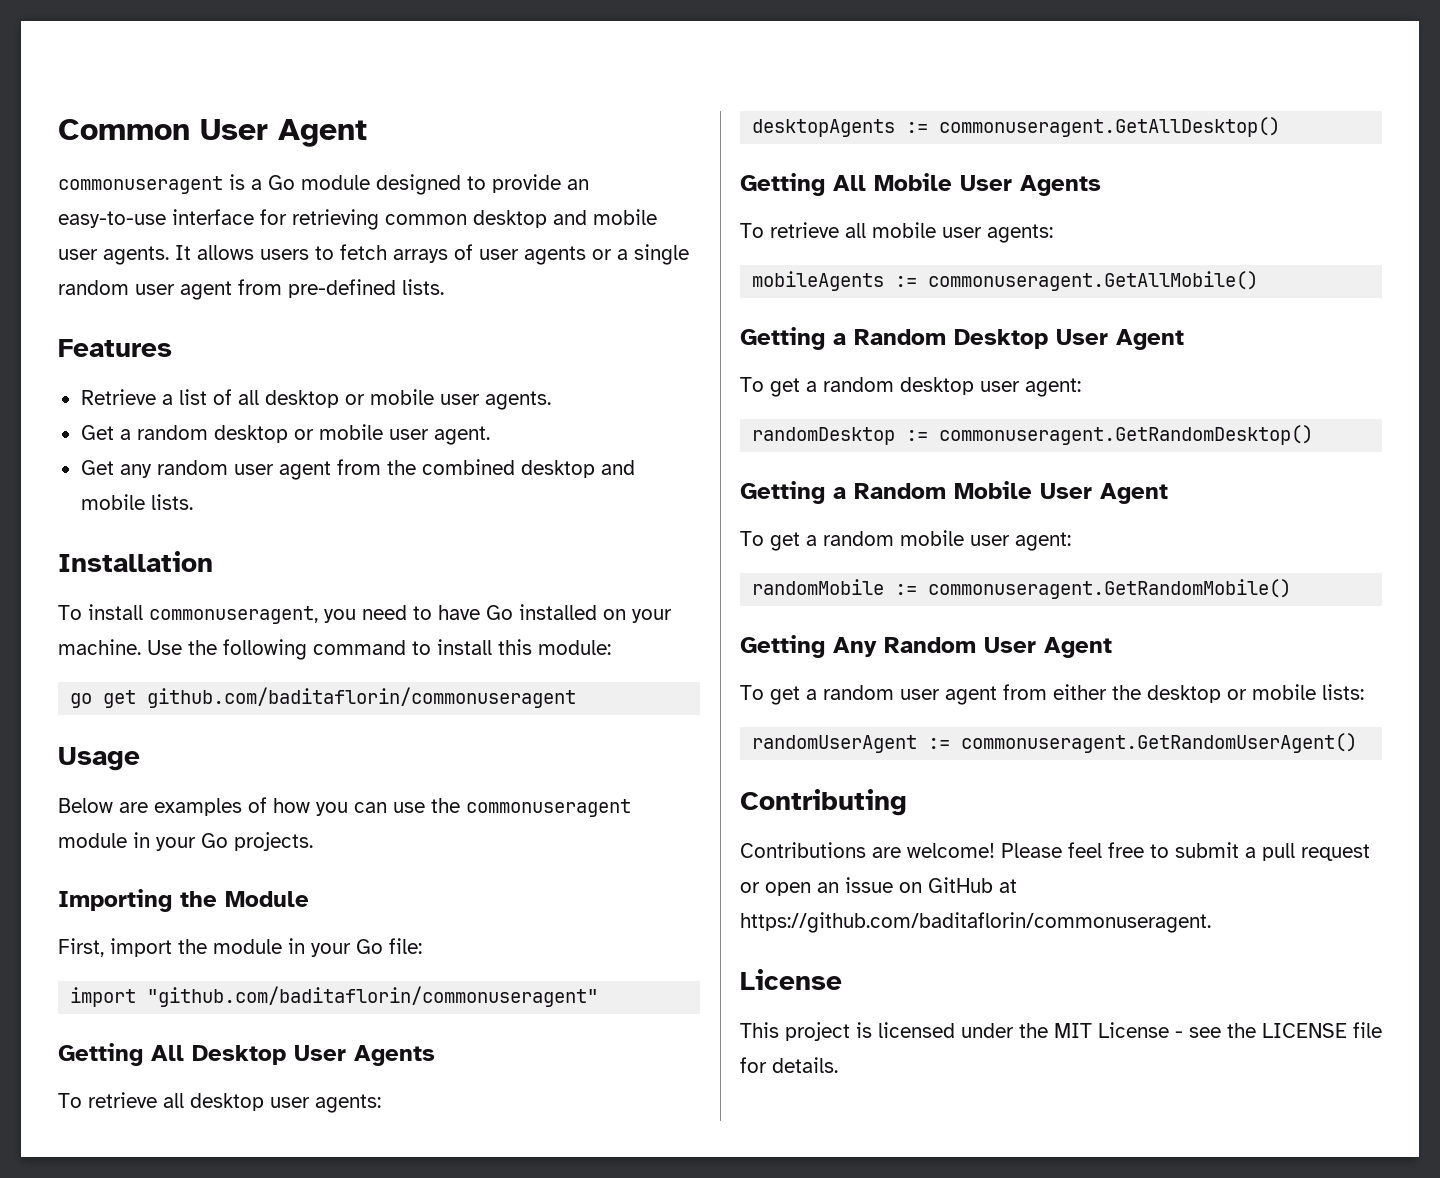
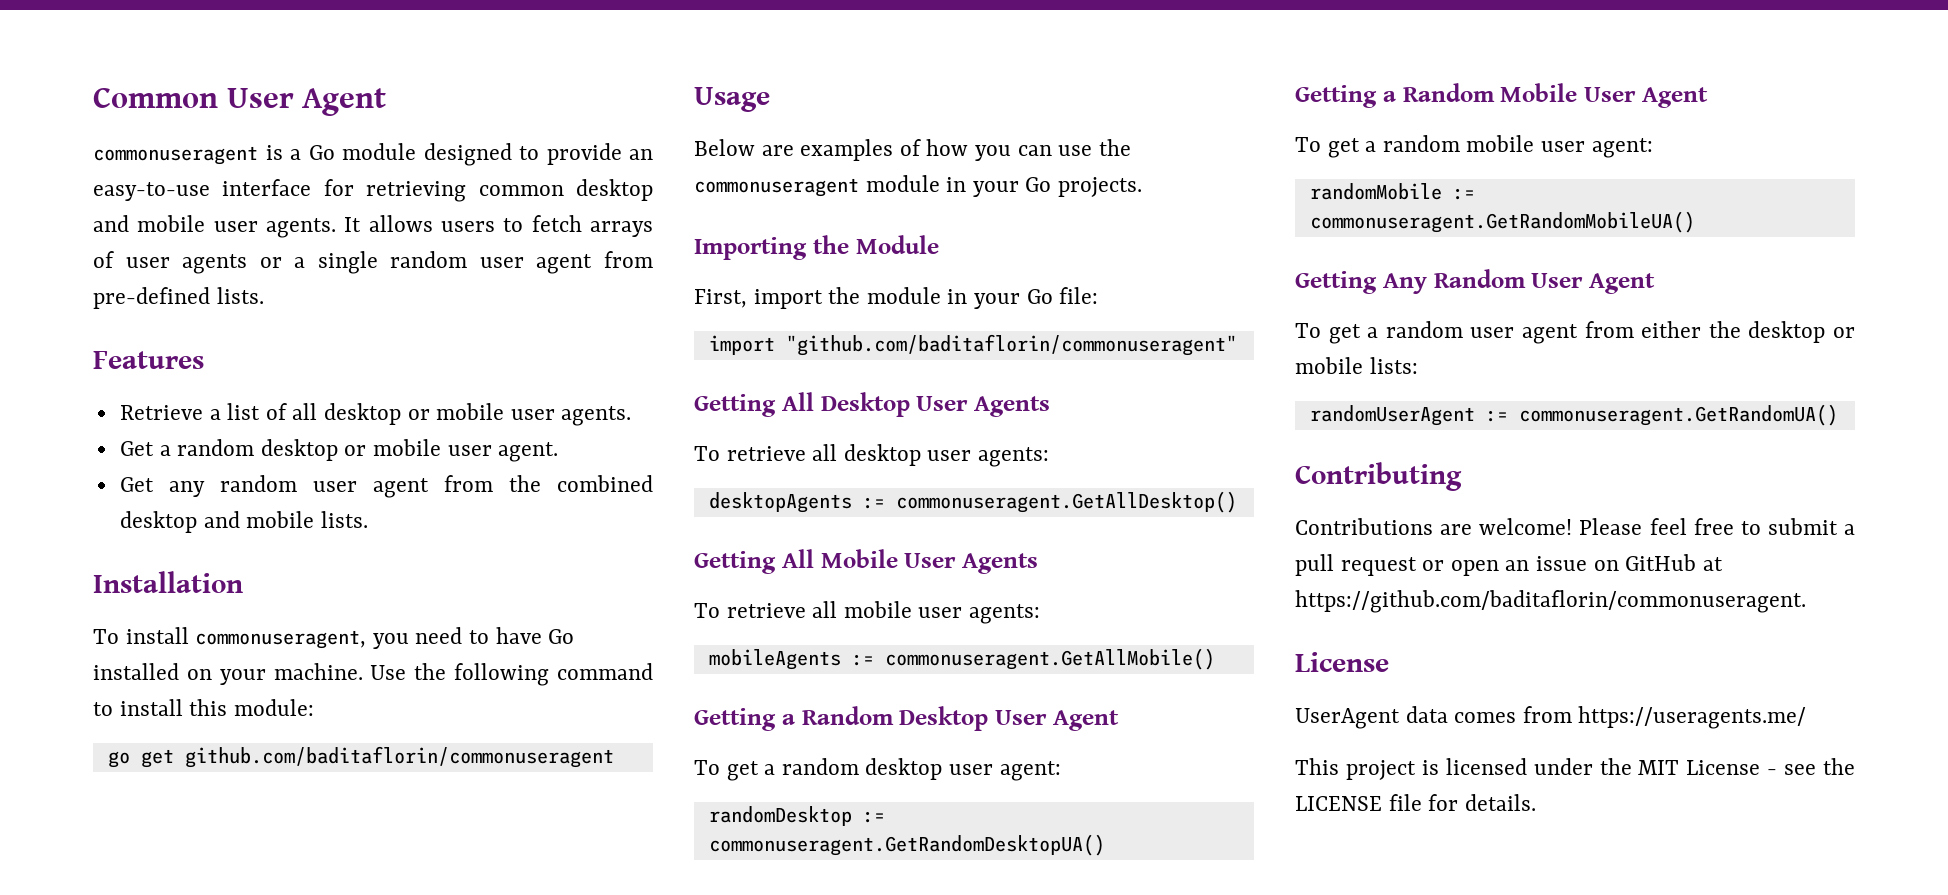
- randomDesktop := commonuseragent.GetRandomDesktop()
+ randomDesktop := commonuseragent.GetRandomDesktopUA()
- randomMobile := commonuseragent.GetRandomMobile()
+ randomMobile := commonuseragent.GetRandomMobileUA()
- randomUserAgent := commonuseragent.GetRandomUserAgent()
+ randomUserAgent := commonuseragent.GetRandomUA()
+ UserAgent data comes from https://useragents.me/

